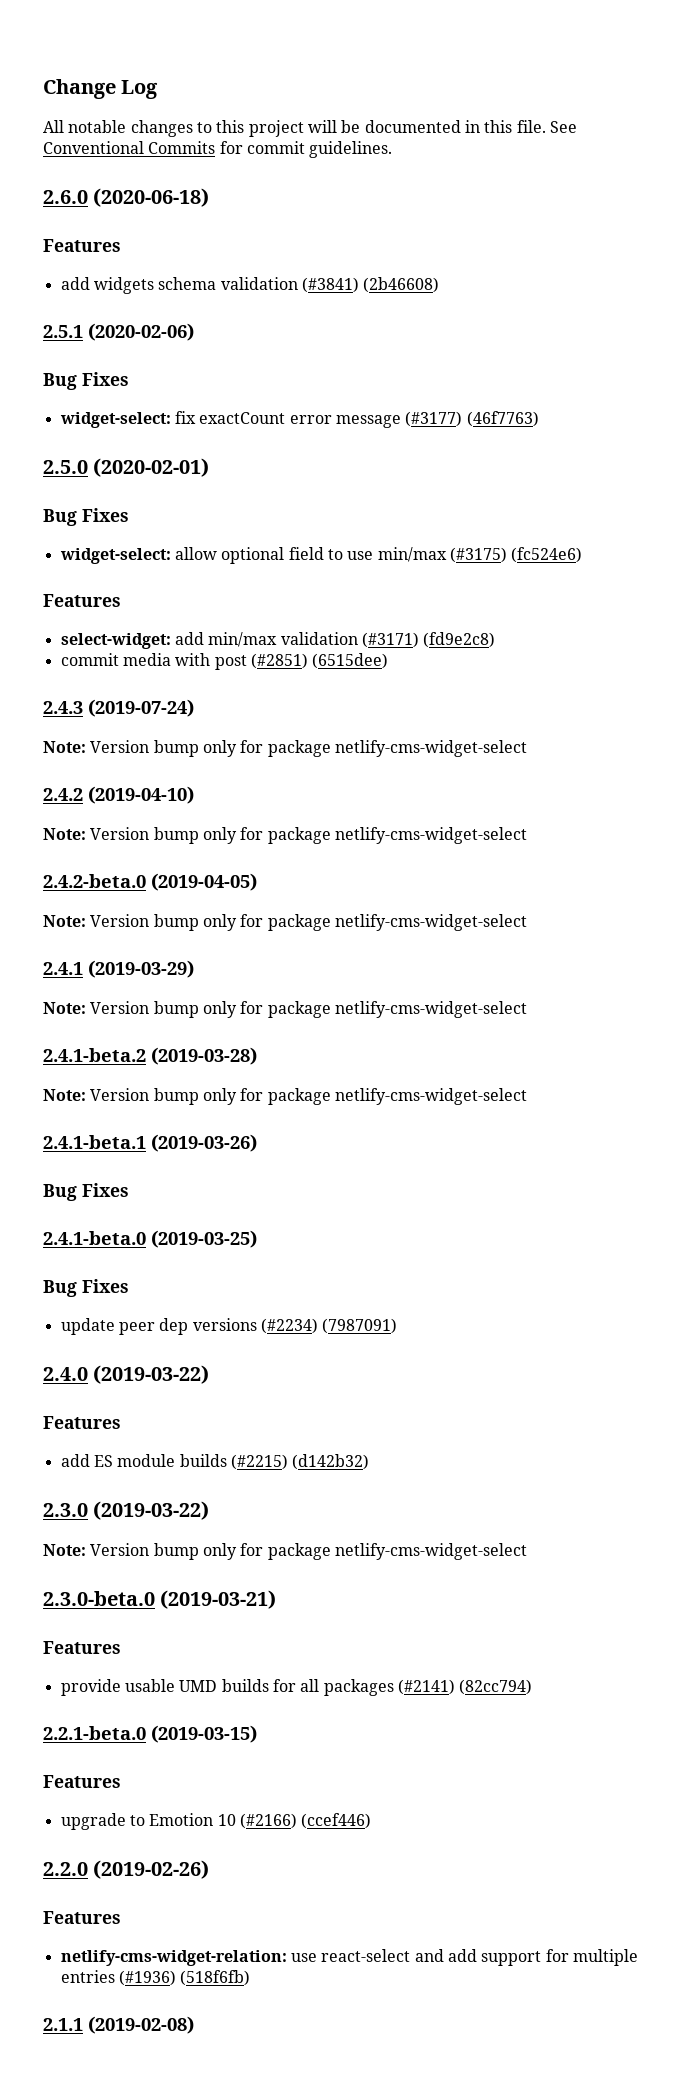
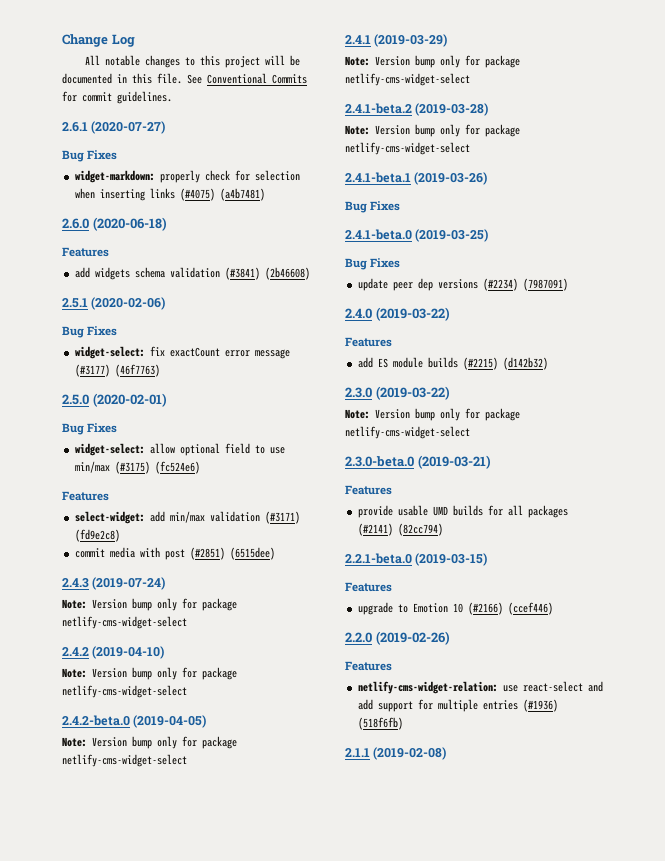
+ 2.6.1 (2020-07-27)
+ Bug Fixes
+ widget-markdown: properly check for selection when inserting links (#4075) (a4b7481)

